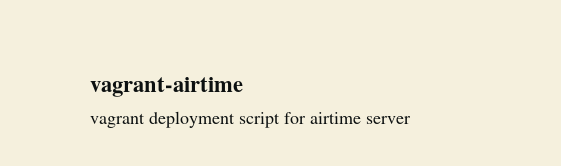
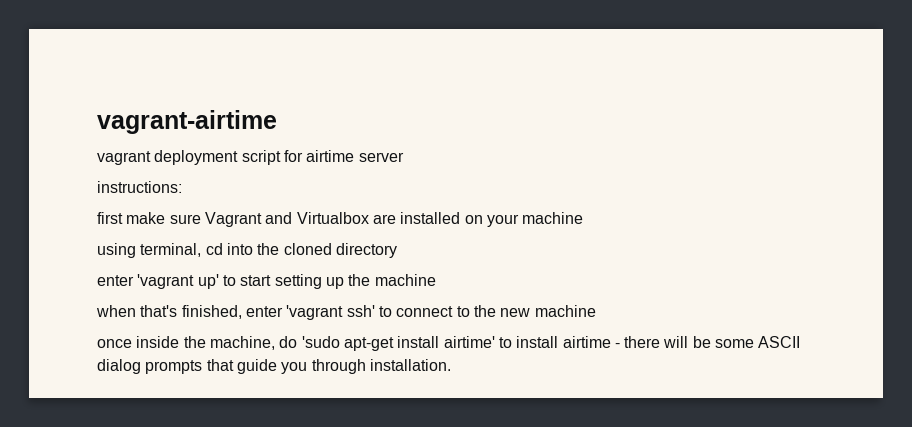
+ instructions:
+ first make sure Vagrant and Virtualbox are installed on your machine
+ using terminal, cd into the cloned directory
+ enter 'vagrant up' to start setting up the machine
+ when that's finished, enter 'vagrant ssh' to connect to the new machine
+ once inside the machine, do 'sudo apt-get install airtime' to install airtime - there will be some ASCII dialog prompts that guide you through installation.

